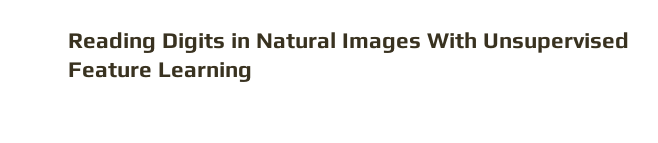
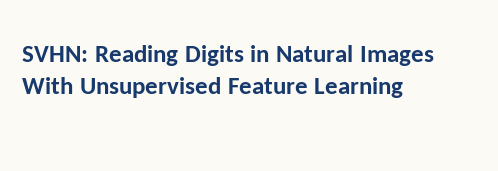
- Reading Digits in Natural Images With Unsupervised Feature Learning
+ SVHN: Reading Digits in Natural Images With Unsupervised Feature Learning

